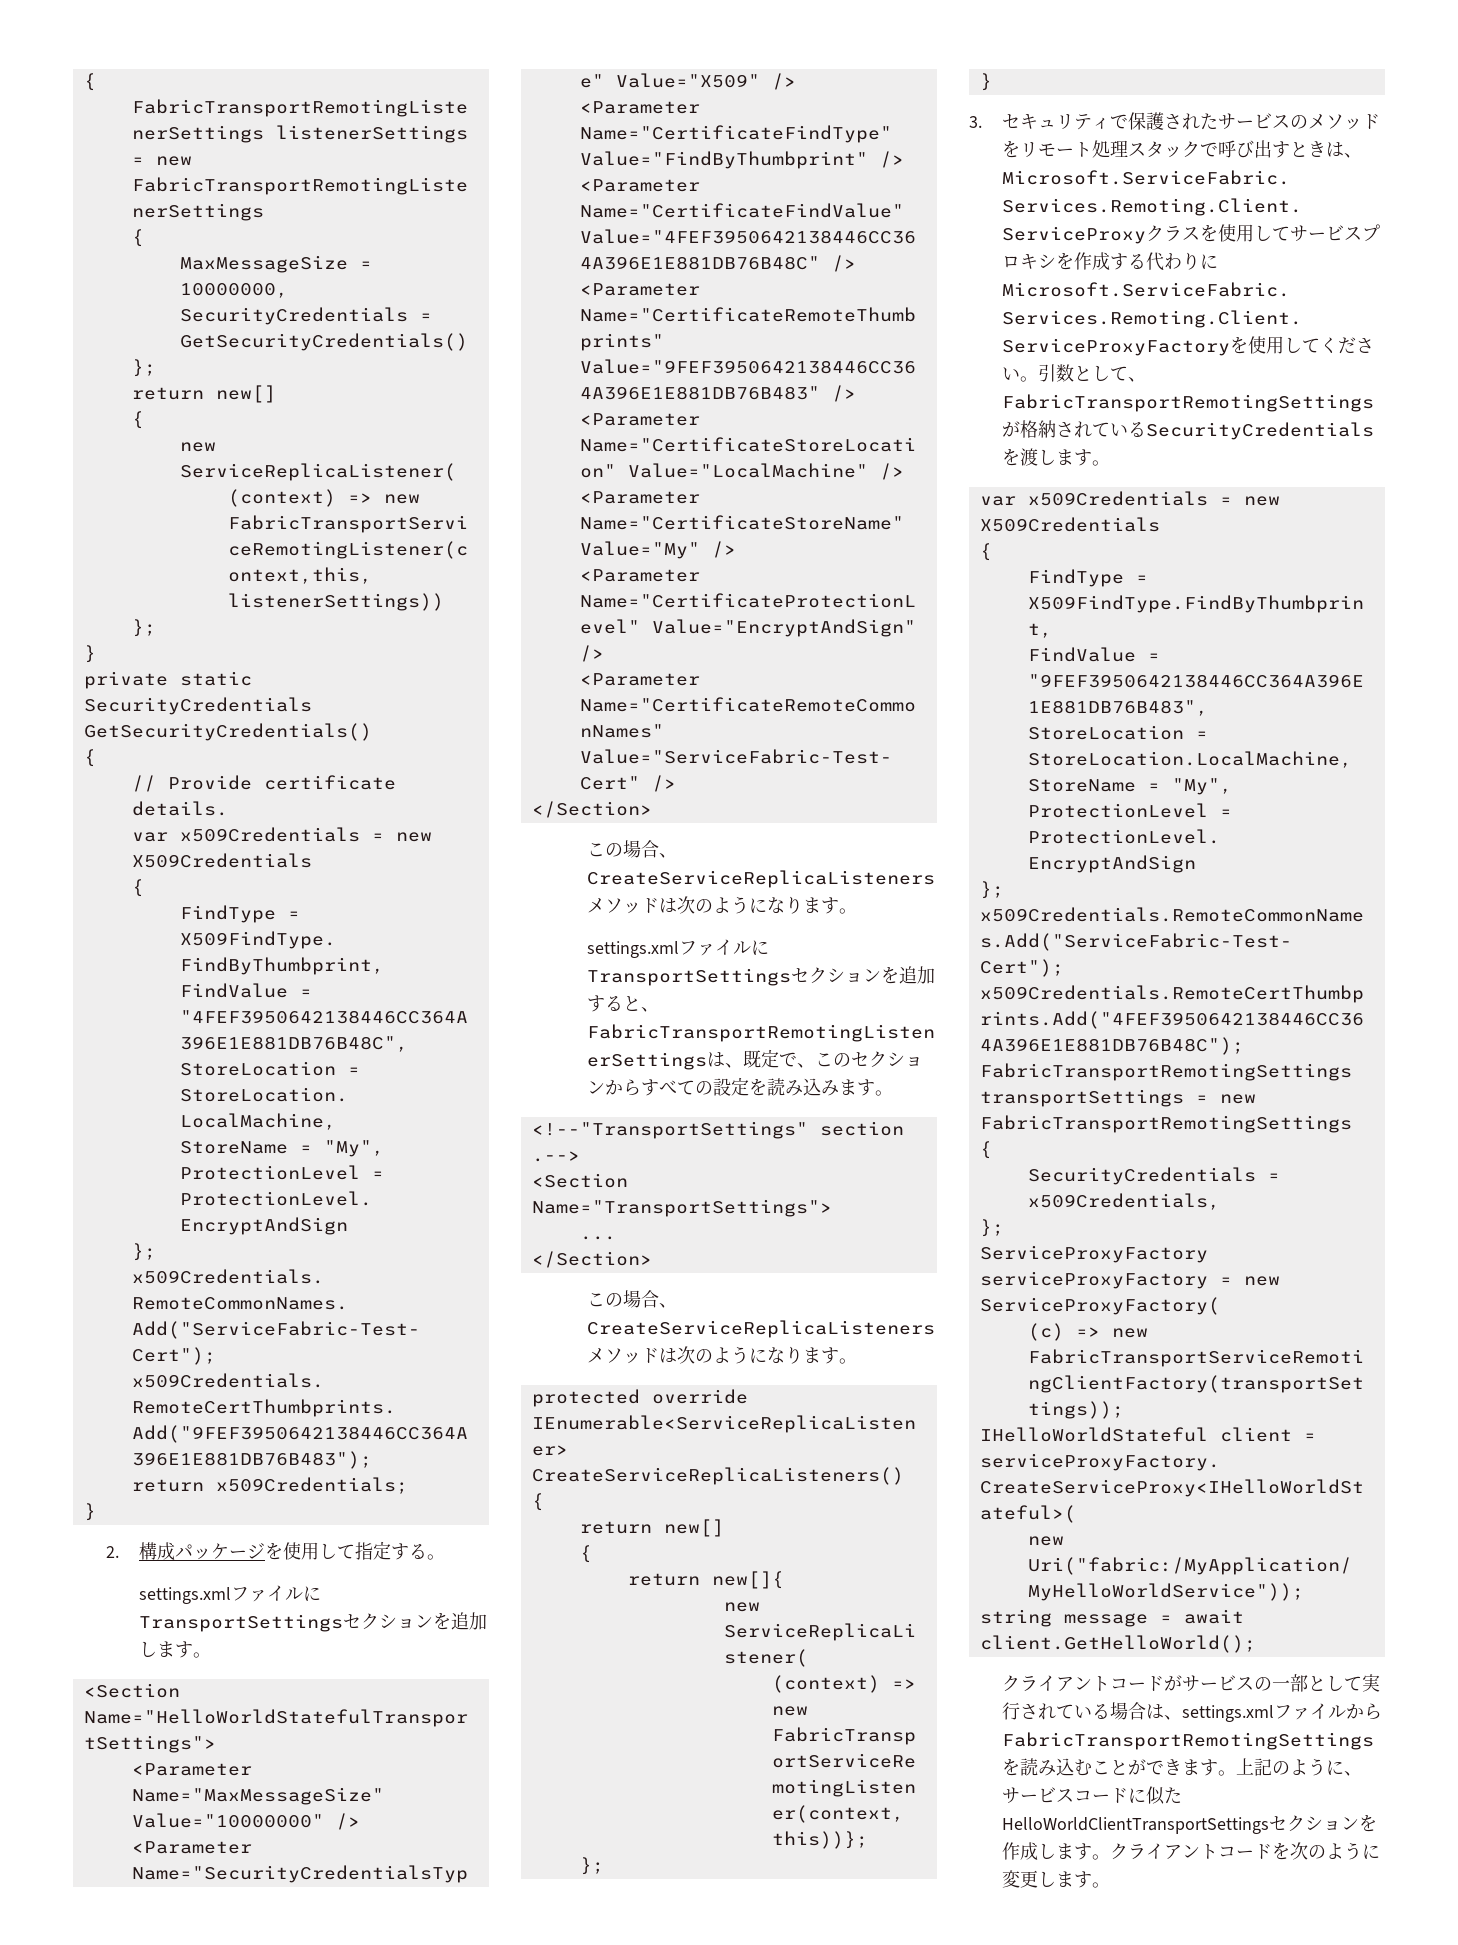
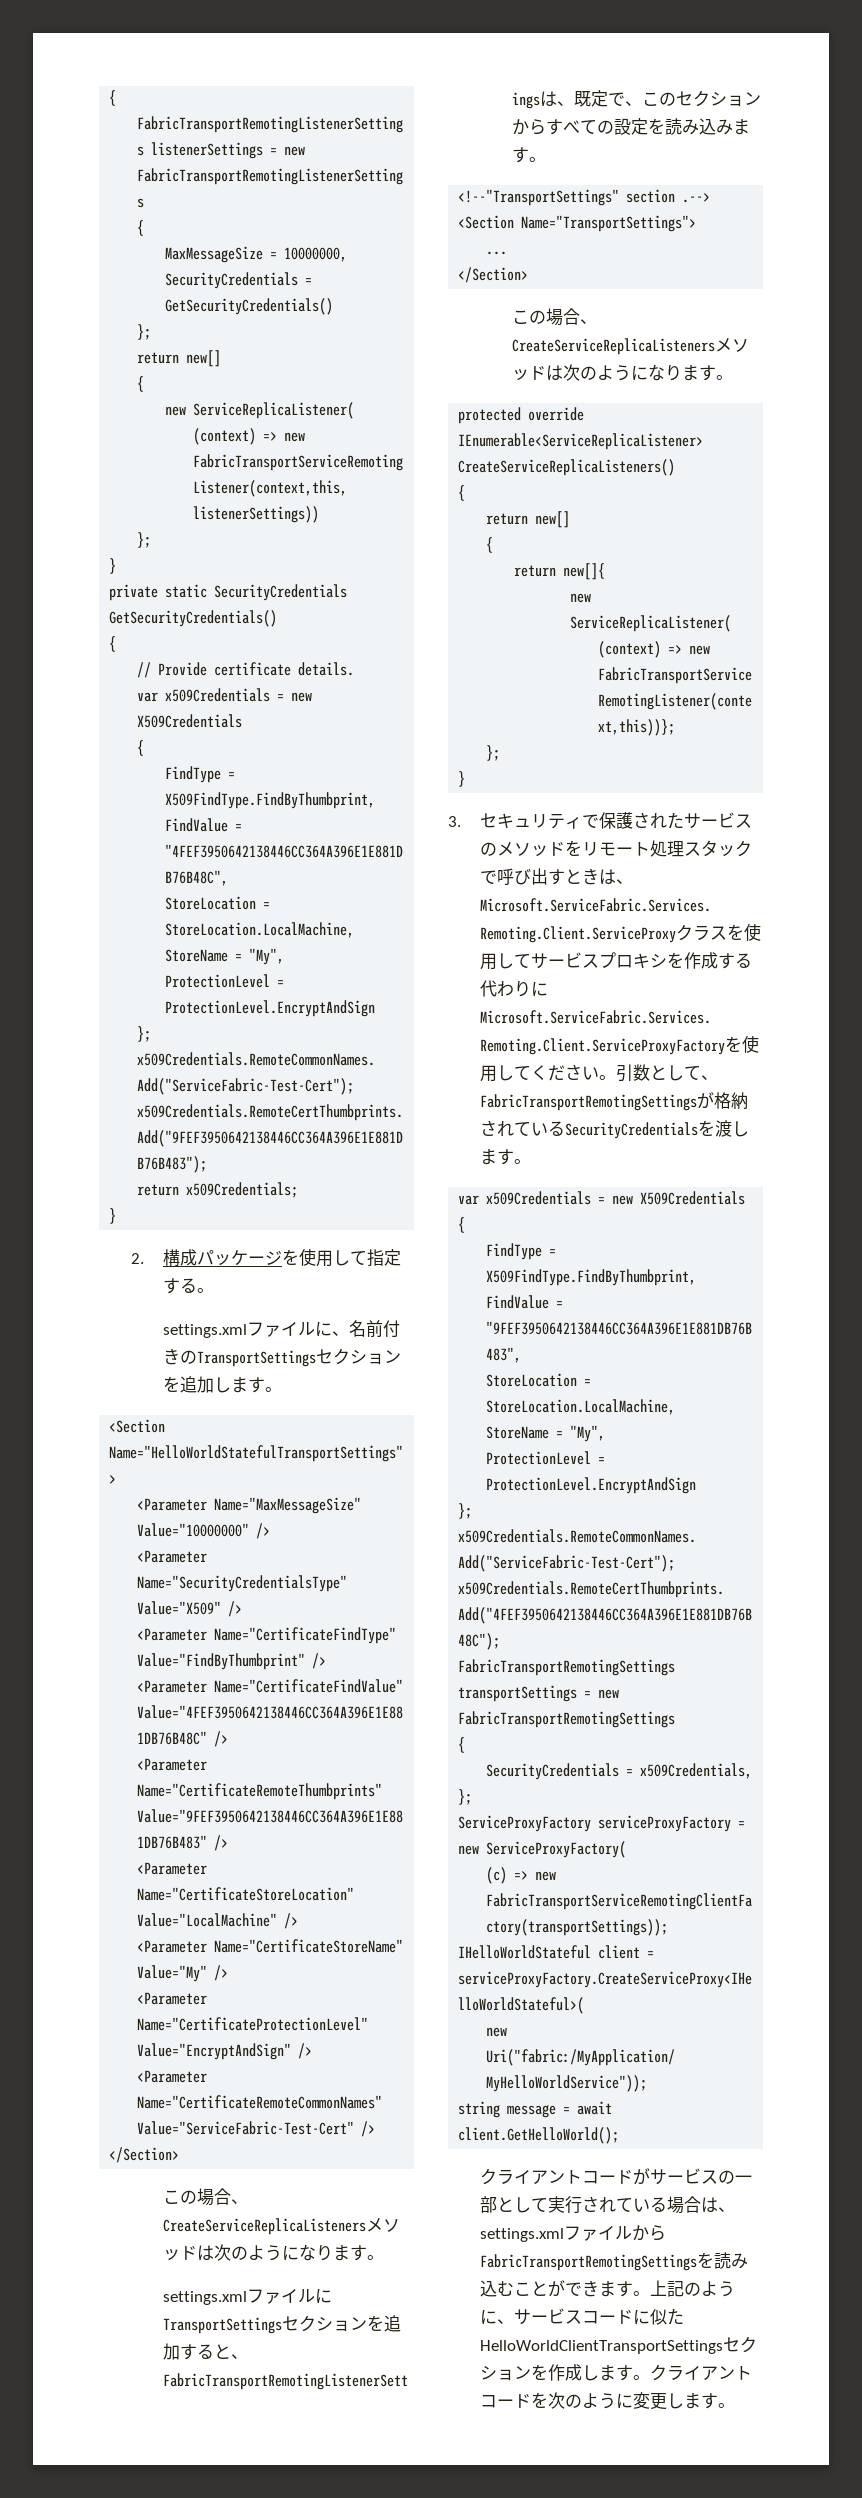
- settings.xmlファイルにTransportSettingsセクションを追加します。
+ settings.xmlファイルに、名前付きのTransportSettingsセクションを追加します。

